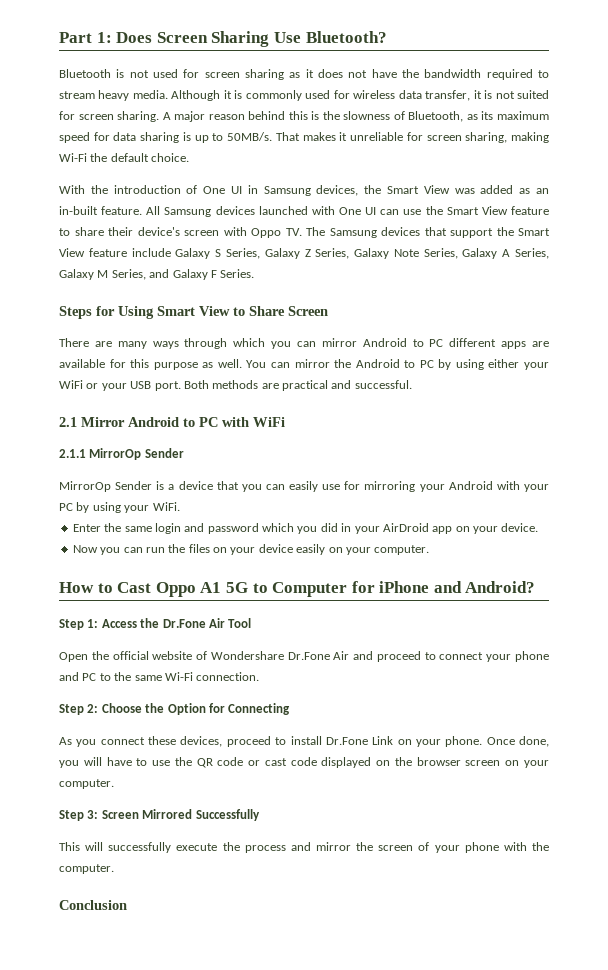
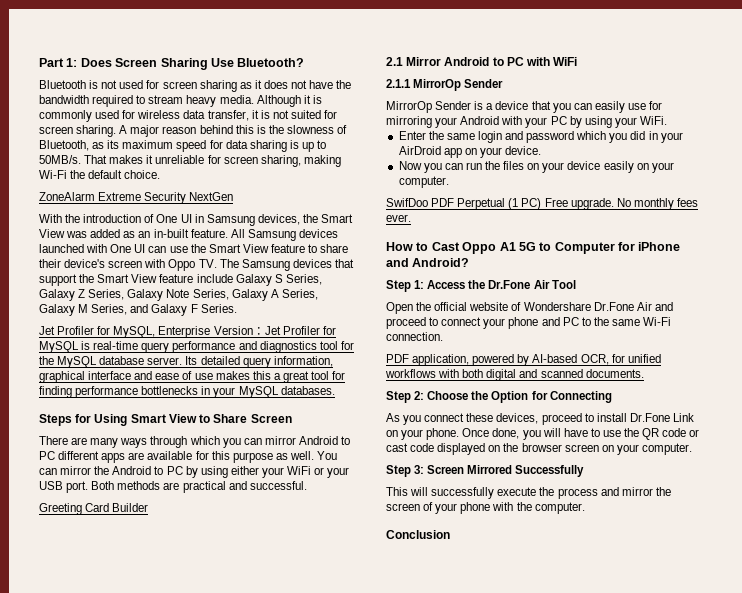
+ ZoneAlarm Extreme Security NextGen
+ Jet Profiler for MySQL, Enterprise Version：Jet Profiler for MySQL is real-time query performance and diagnostics tool for the MySQL database server. Its detailed query information, graphical interface and ease of use makes this a great tool for finding performance bottlenecks in your MySQL databases.
+ Greeting Card Builder
+ SwifDoo PDF Perpetual (1 PC) Free upgrade. No monthly fees ever.
+ PDF application, powered by AI-based OCR, for unified workflows with both digital and scanned documents.

